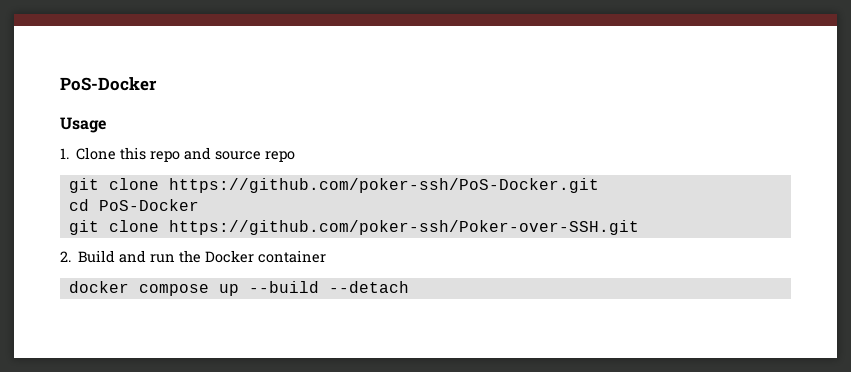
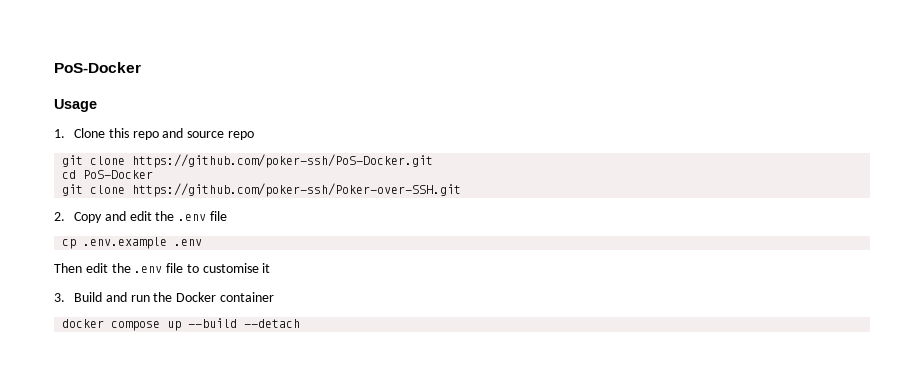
- 2. Build and run the Docker container
+ 2. Copy and edit the .env file
+ cp .env.example .env
+ Then edit the .env file to customise it
+ 3. Build and run the Docker container

